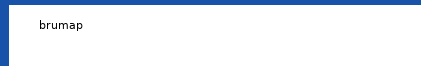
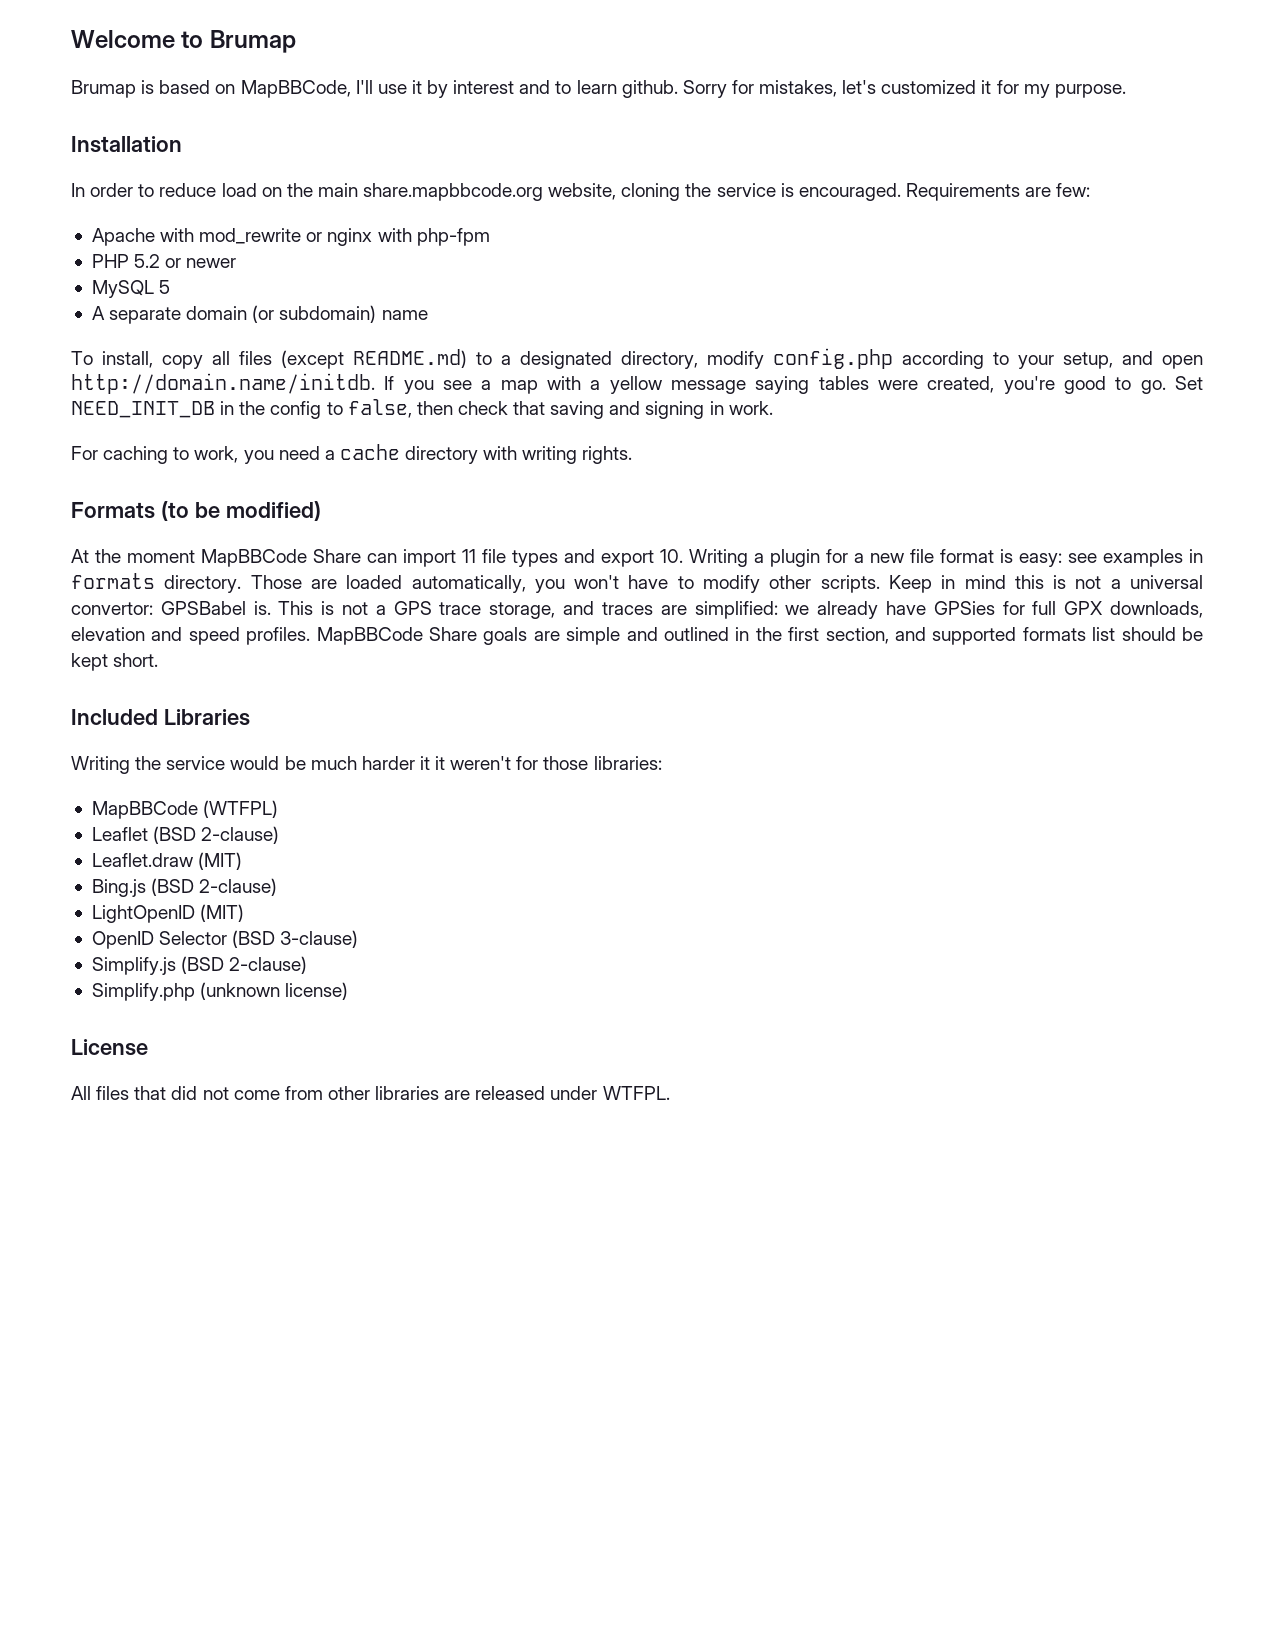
- brumap
+ Welcome to Brumap
+ Brumap is based on MapBBCode, I'll use it by interest and to learn github. Sorry for mistakes, let's customized it for my purpose.
+ Installation
+ In order to reduce load on the main share.mapbbcode.org website, cloning the service is encouraged. Requirements are few:
+ Apache with mod_rewrite or nginx with php-fpm
+ PHP 5.2 or newer
+ MySQL 5
+ A separate domain (or subdomain) name
+ To install, copy all files (except README.md) to a designated directory, modify config.php according to your setup, and open http://domain.name/initdb. If you see a map with a yellow message saying tables were created, you're good to go. Set NEED_INIT_DB in the config to false, then check that saving and signing in work.
+ For caching to work, you need a cache directory with writing rights.
+ Formats (to be modified)
+ At the moment MapBBCode Share can import 11 file types and export 10. Writing a plugin for a new file format is easy: see examples in formats directory. Those are loaded automatically, you won't have to modify other scripts. Keep in mind this is not a universal convertor: GPSBabel is. This is not a GPS trace storage, and traces are simplified: we already have GPSies for full GPX downloads, elevation and speed profiles. MapBBCode Share goals are simple and outlined in the first section, and supported formats list should be kept short.
+ Included Libraries
+ Writing the service would be much harder it it weren't for those libraries:
+ MapBBCode (WTFPL)
+ Leaflet (BSD 2-clause)
+ Leaflet.draw (MIT)
+ Bing.js (BSD 2-clause)
+ LightOpenID (MIT)
+ OpenID Selector (BSD 3-clause)
+ Simplify.js (BSD 2-clause)
+ Simplify.php (unknown license)
+ License
+ All files that did not come from other libraries are released under WTFPL.

